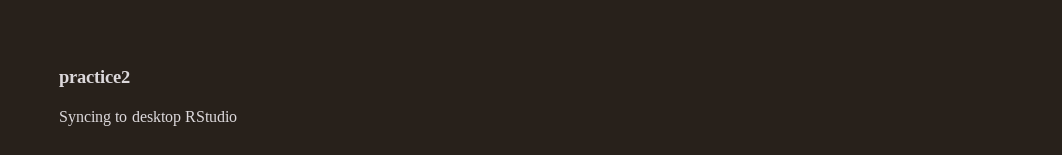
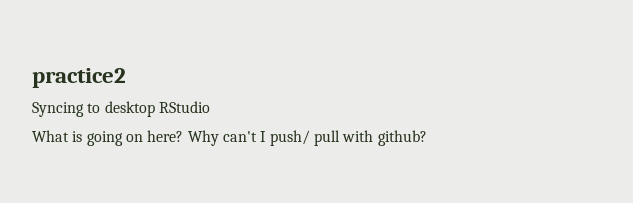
+ What is going on here? Why can't I push/ pull with github?

